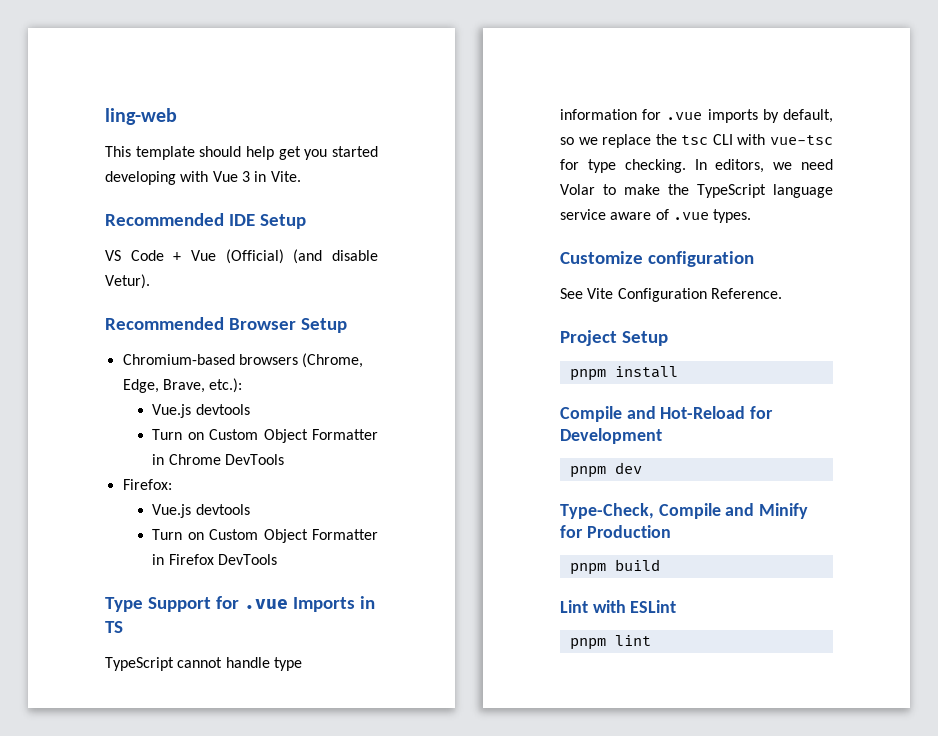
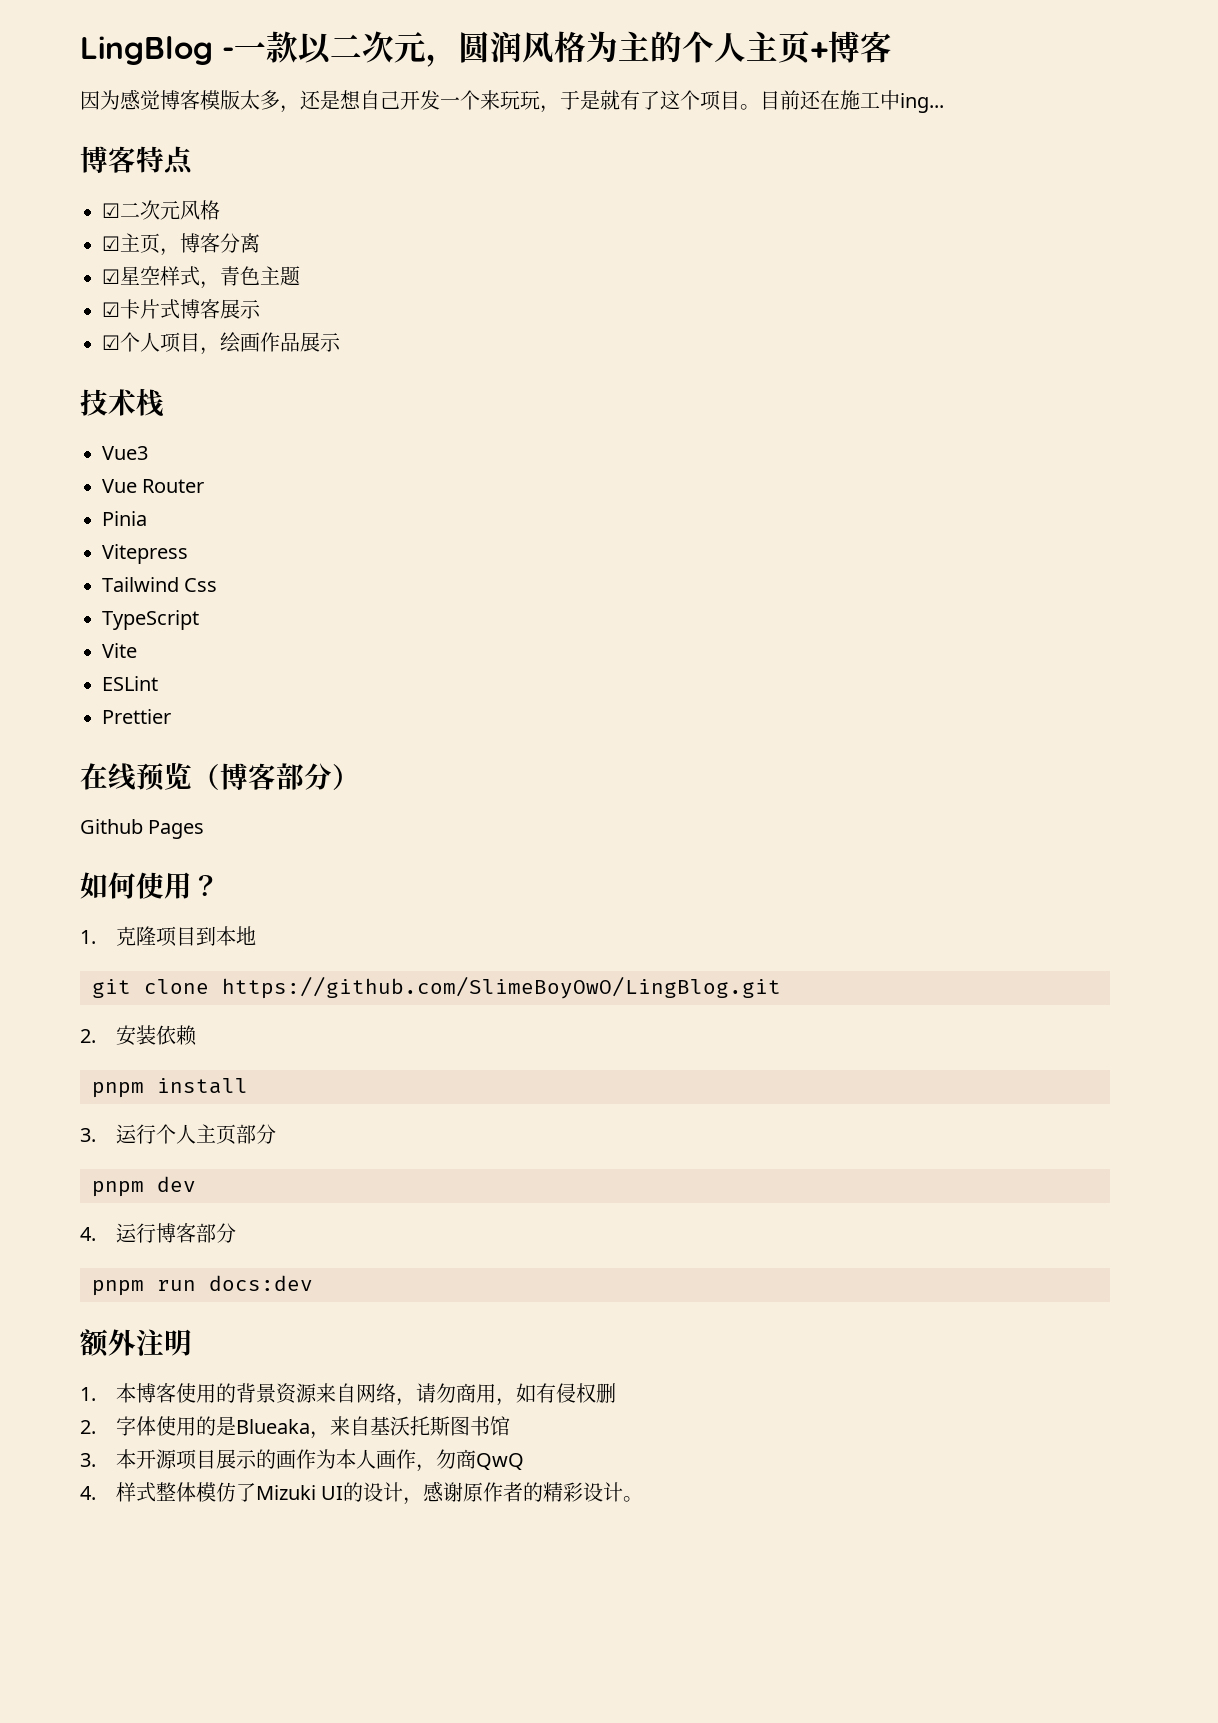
- ling-web
- This template should help get you started developing with Vue 3 in Vite.
- Recommended IDE Setup
- VS Code + Vue (Official) (and disable Vetur).
- Recommended Browser Setup
- Chromium-based browsers (Chrome, Edge, Brave, etc.):
- Vue.js devtools
- Turn on Custom Object Formatter in Chrome DevTools
- Firefox:
- Vue.js devtools
- Turn on Custom Object Formatter in Firefox DevTools
- Type Support for .vue Imports in TS
- TypeScript cannot handle type information for .vue imports by default, so we replace the tsc CLI with vue-tsc for type checking. In editors, we need Volar to make the TypeScript language service aware of .vue types.
- Customize configuration
- See Vite Configuration Reference.
- Project Setup
+ LingBlog -一款以二次元，圆润风格为主的个人主页+博客
+ 因为感觉博客模版太多，还是想自己开发一个来玩玩，于是就有了这个项目。目前还在施工中ing...
+ 博客特点
+ ☑二次元风格
+ ☑主页，博客分离
+ ☑星空样式，青色主题
+ ☑卡片式博客展示
+ ☑个人项目，绘画作品展示
+ 技术栈
+ Vue3
+ Vue Router
+ Pinia
+ Vitepress
+ Tailwind Css
+ TypeScript
+ Vite
+ ESLint
+ Prettier
+ 在线预览（博客部分）
+ Github Pages
+ 如何使用？
+ 1.克隆项目到本地
+ git clone https://github.com/SlimeBoyOwO/LingBlog.git
+ 2.安装依赖
  pnpm install
- Compile and Hot-Reload for Development
+ 3.运行个人主页部分
  pnpm dev
- Type-Check, Compile and Minify for Production
- pnpm build
- Lint with ESLint
- pnpm lint
+ 4.运行博客部分
+ pnpm run docs:dev
+ 额外注明
+ 1.本博客使用的背景资源来自网络，请勿商用，如有侵权删
+ 2.字体使用的是Blueaka，来自基沃托斯图书馆
+ 3.本开源项目展示的画作为本人画作，勿商QwQ
+ 4.样式整体模仿了Mizuki UI的设计，感谢原作者的精彩设计。

